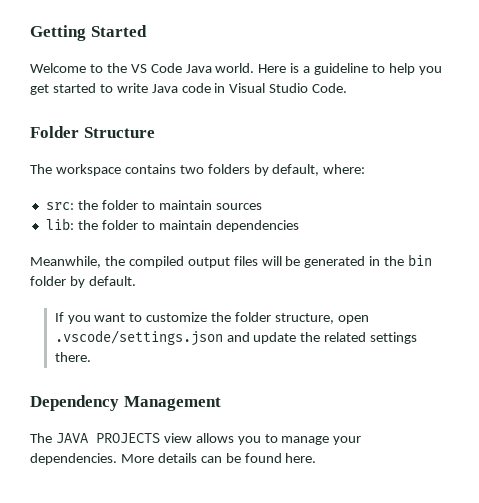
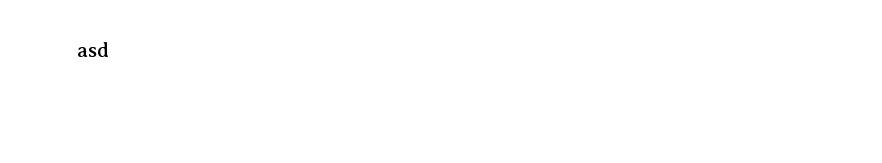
- Getting Started
- Welcome to the VS Code Java world. Here is a guideline to help you get started to write Java code in Visual Studio Code.
- Folder Structure
- The workspace contains two folders by default, where:
- src: the folder to maintain sources
- lib: the folder to maintain dependencies
- Meanwhile, the compiled output files will be generated in the bin folder by default.
- If you want to customize the folder structure, open .vscode/settings.json and update the related settings there.
- Dependency Management
- The JAVA PROJECTS view allows you to manage your dependencies. More details can be found here.
+ asd

